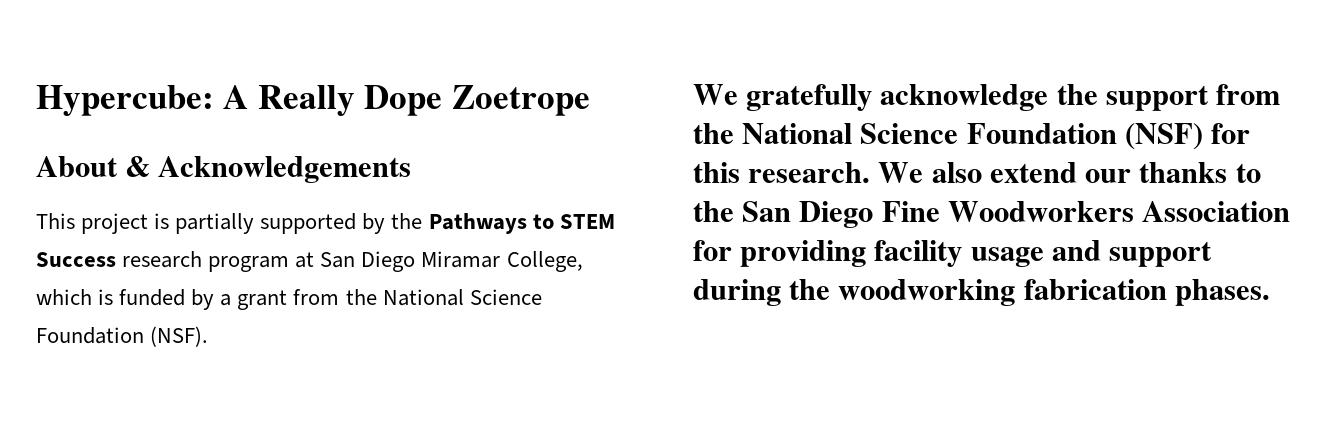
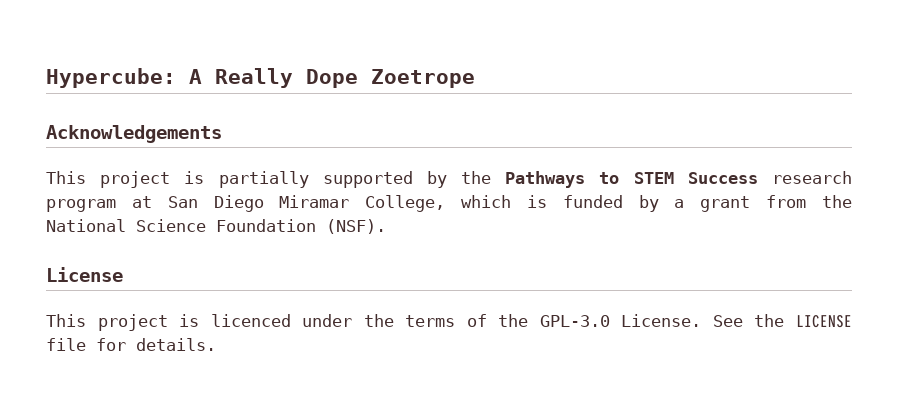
- About & Acknowledgements
+ Acknowledgements
- We gratefully acknowledge the support from the National Science Foundation (NSF) for this research. We also extend our thanks to the San Diego Fine Woodworkers Association for providing facility usage and support during the woodworking fabrication phases.
+ License
+ This project is licenced under the terms of the GPL-3.0 License. See the LICENSE file for details.

